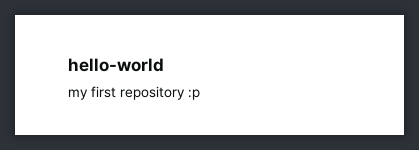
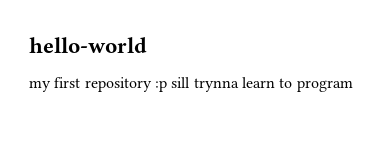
- my first repository :p
+ my first repository :p sill trynna learn to program

